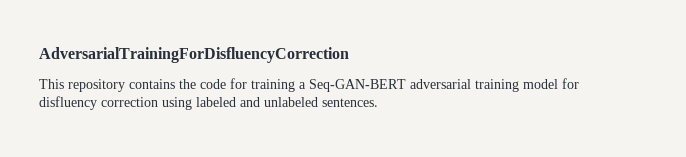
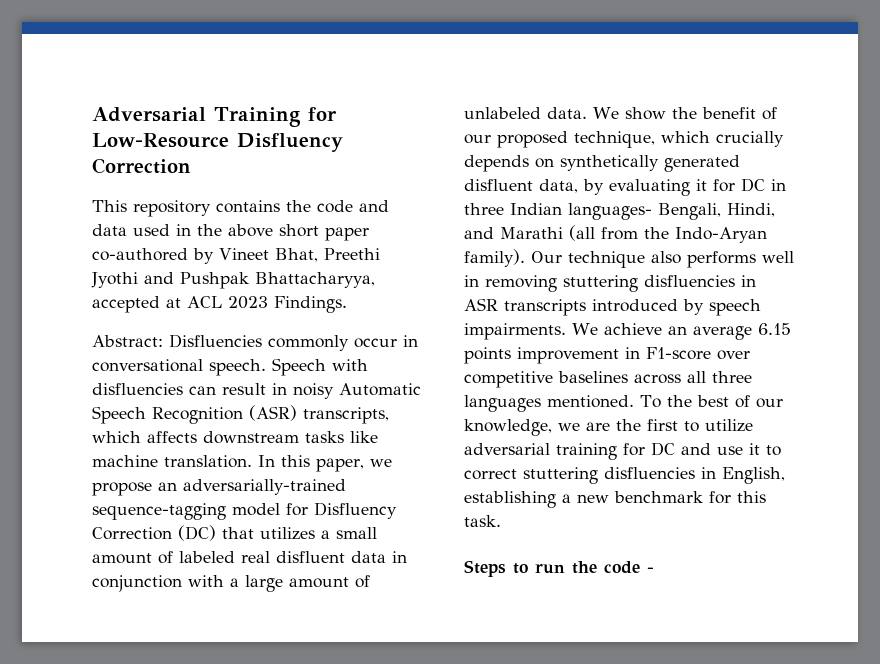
- AdversarialTrainingForDisfluencyCorrection
+ Adversarial Training for Low-Resource Disfluency Correction
- This repository contains the code for training a Seq-GAN-BERT adversarial training model for disfluency correction using labeled and unlabeled sentences.
+ This repository contains the code and data used in the above short paper co-authored by Vineet Bhat, Preethi Jyothi and Pushpak Bhattacharyya, accepted at ACL 2023 Findings.
+ Abstract: Disfluencies commonly occur in conversational speech. Speech with disfluencies can result in noisy Automatic Speech Recognition (ASR) transcripts, which affects downstream tasks like machine translation. In this paper, we propose an adversarially-trained sequence-tagging model for Disfluency Correction (DC) that utilizes a small amount of labeled real disfluent data in conjunction with a large amount of unlabeled data. We show the benefit of our proposed technique, which crucially depends on synthetically generated disfluent data, by evaluating it for DC in three Indian languages- Bengali, Hindi, and Marathi (all from the Indo-Aryan family). Our technique also performs well in removing stuttering disfluencies in ASR transcripts introduced by speech impairments. We achieve an average 6.15 points improvement in F1-score over competitive baselines across all three languages mentioned. To the best of our knowledge, we are the first to utilize adversarial training for DC and use it to correct stuttering disfluencies in English, establishing a new benchmark for this task.
+ Steps to run the code -

